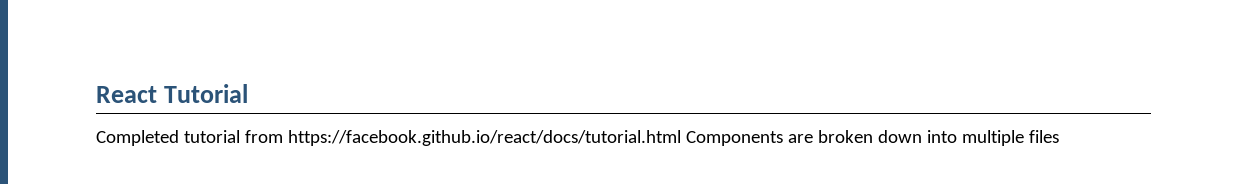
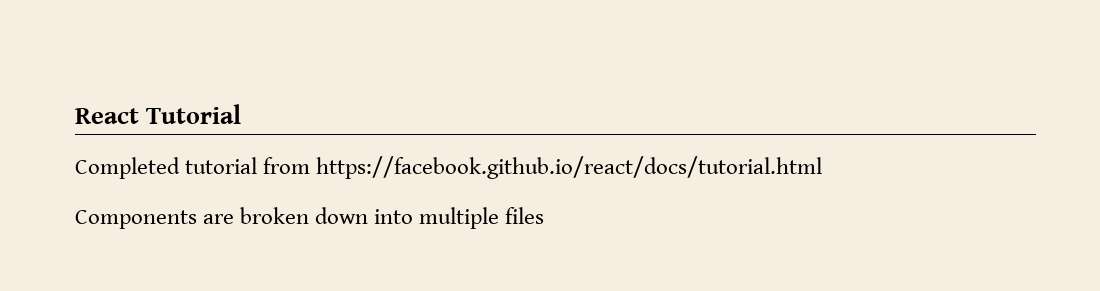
- Completed tutorial from https://facebook.github.io/react/docs/tutorial.html Components are broken down into multiple files
+ Completed tutorial from https://facebook.github.io/react/docs/tutorial.html
+ Components are broken down into multiple files

